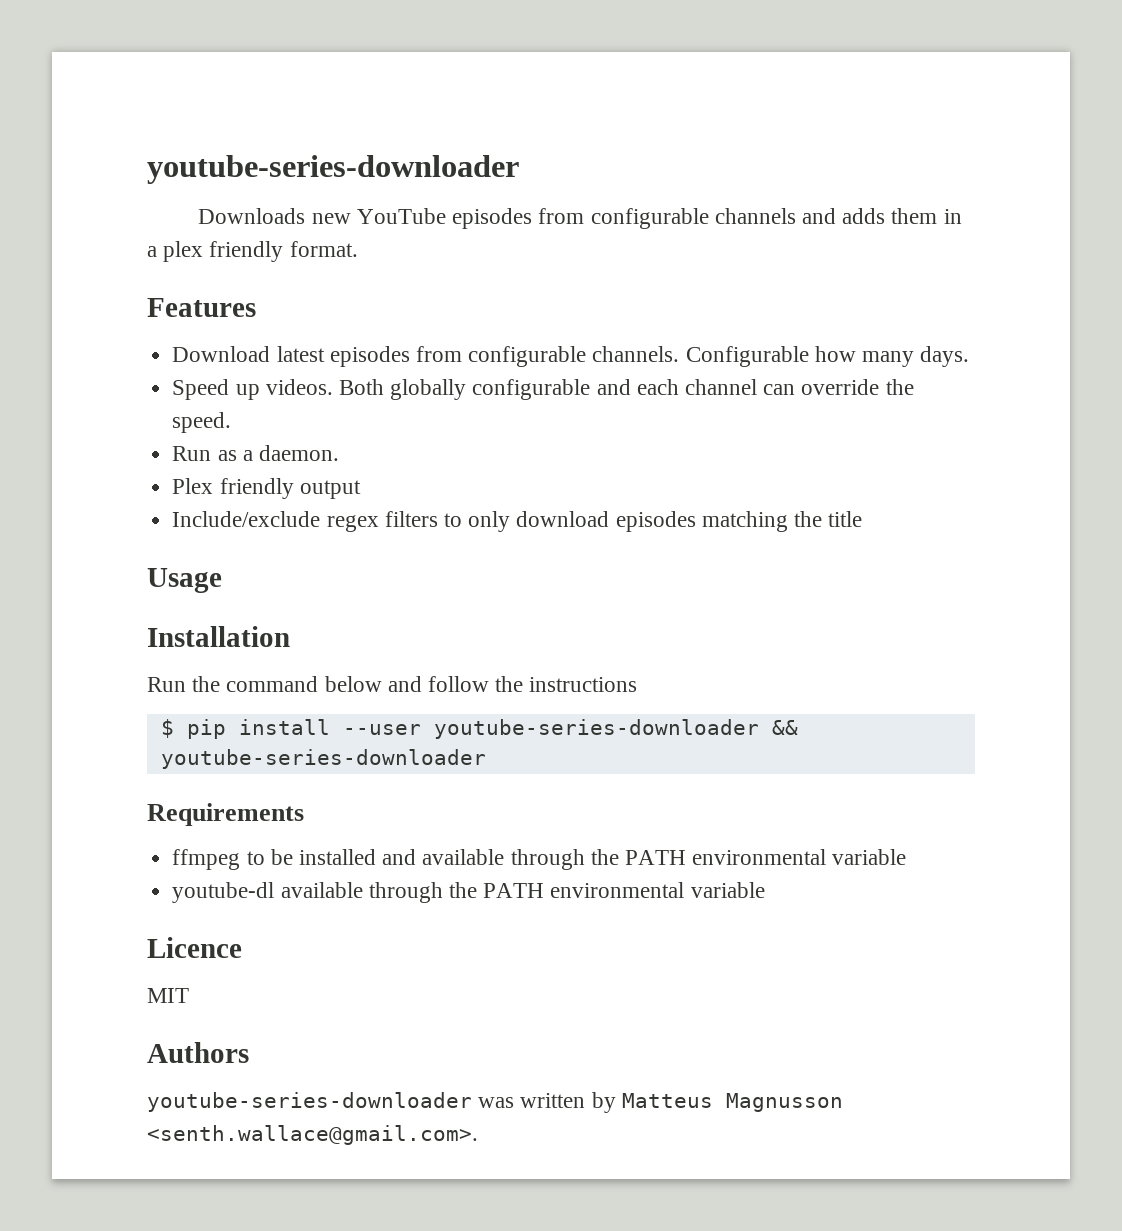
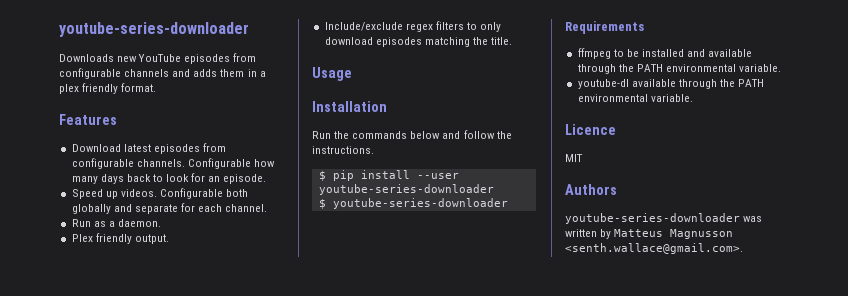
- Configurable how many days.
- Speed up videos. Both globally configurable and each channel can override the speed.
+ Configurable how many days back to look for an episode.
+ Speed up videos. Configurable both globally and separate for each channel.
- Plex friendly output
+ Plex friendly output.
- Include/exclude regex filters to only download episodes matching the title
+ Include/exclude regex filters to only download episodes matching the title.
- Run the command below and follow the instructions
+ Run the commands below and follow the instructions.
- $ pip install --user youtube-series-downloader && youtube-series-downloader
+ $ pip install --user youtube-series-downloader
+ $ youtube-series-downloader
- ffmpeg to be installed and available through the PATH environmental variable
+ ffmpeg to be installed and available through the PATH environmental variable.
- youtube-dl available through the PATH environmental variable
+ youtube-dl available through the PATH environmental variable.

